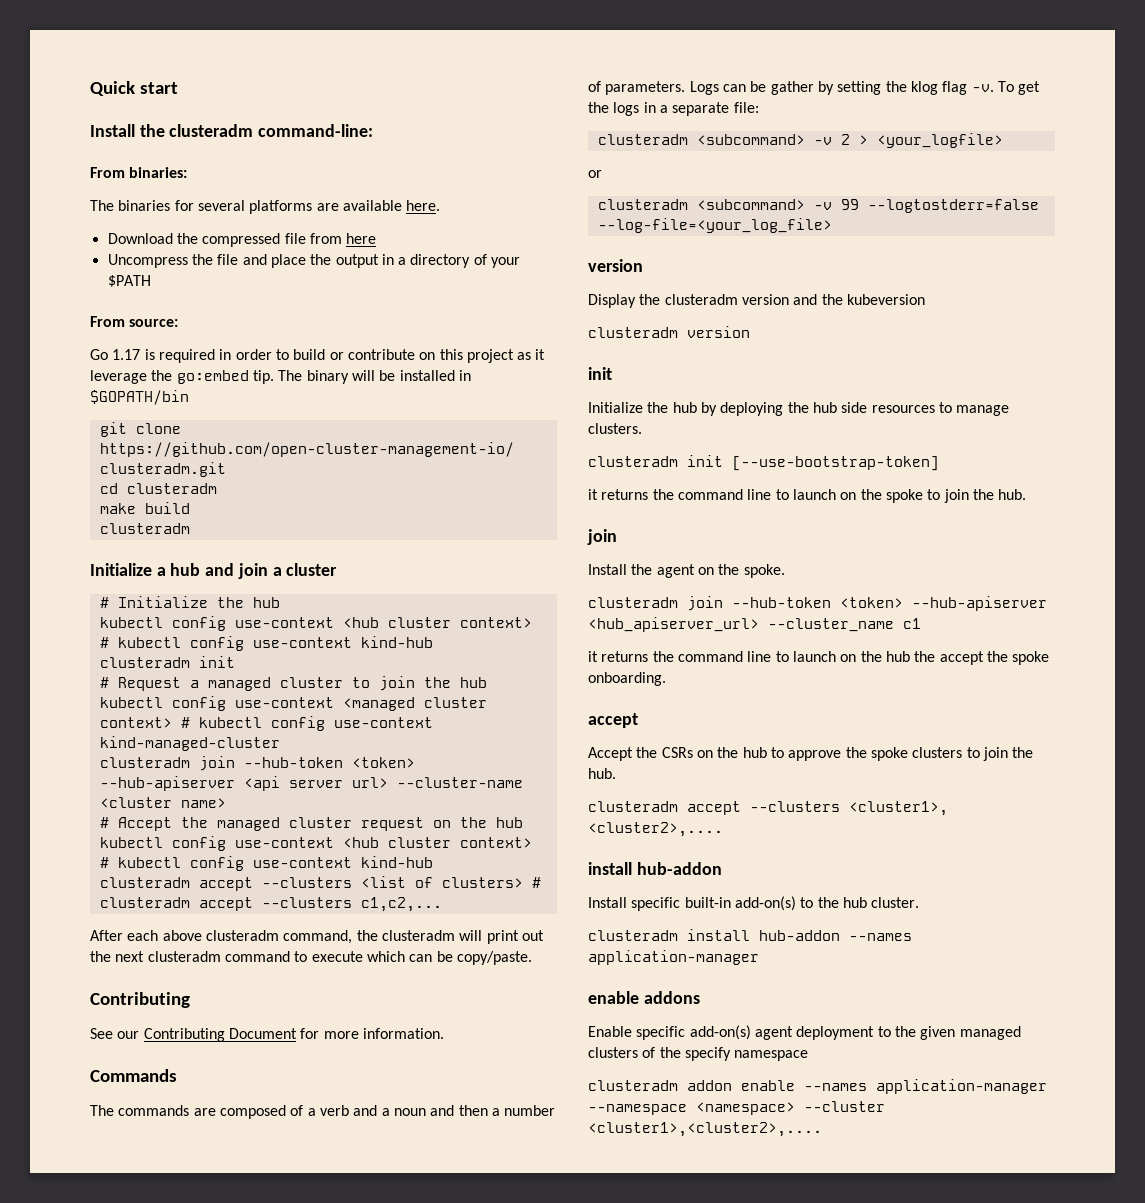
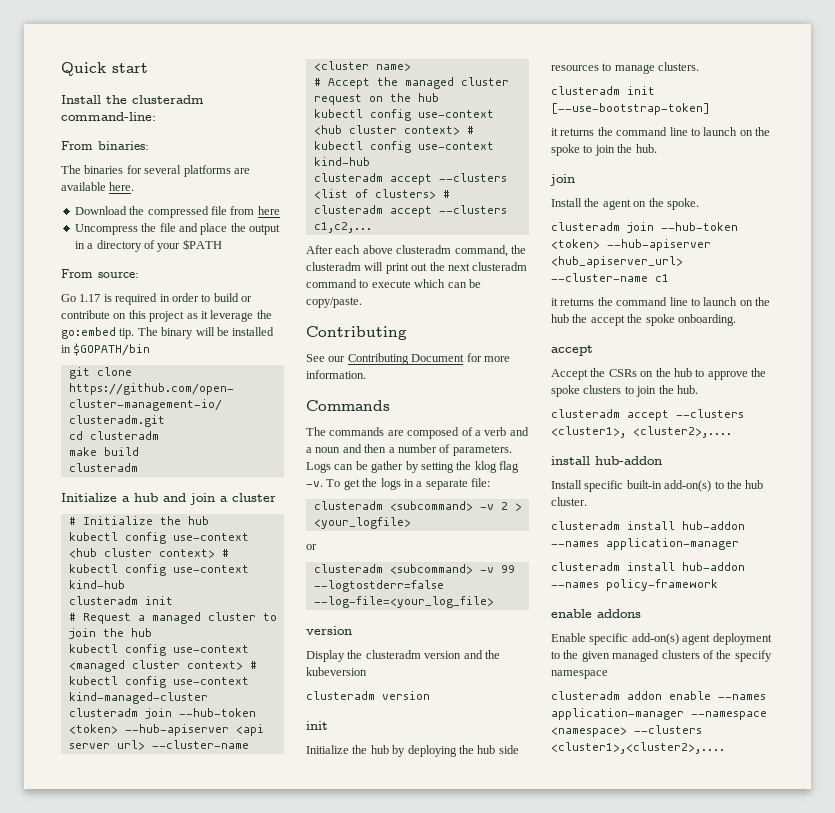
- clusteradm join --hub-token <token> --hub-apiserver <hub_apiserver_url> --cluster_name c1
+ clusteradm join --hub-token <token> --hub-apiserver <hub_apiserver_url> --cluster-name c1
+ clusteradm install hub-addon --names policy-framework
- clusteradm addon enable --names application-manager --namespace <namespace> --cluster <cluster1>,<cluster2>,....
+ clusteradm addon enable --names application-manager --namespace <namespace> --clusters <cluster1>,<cluster2>,....

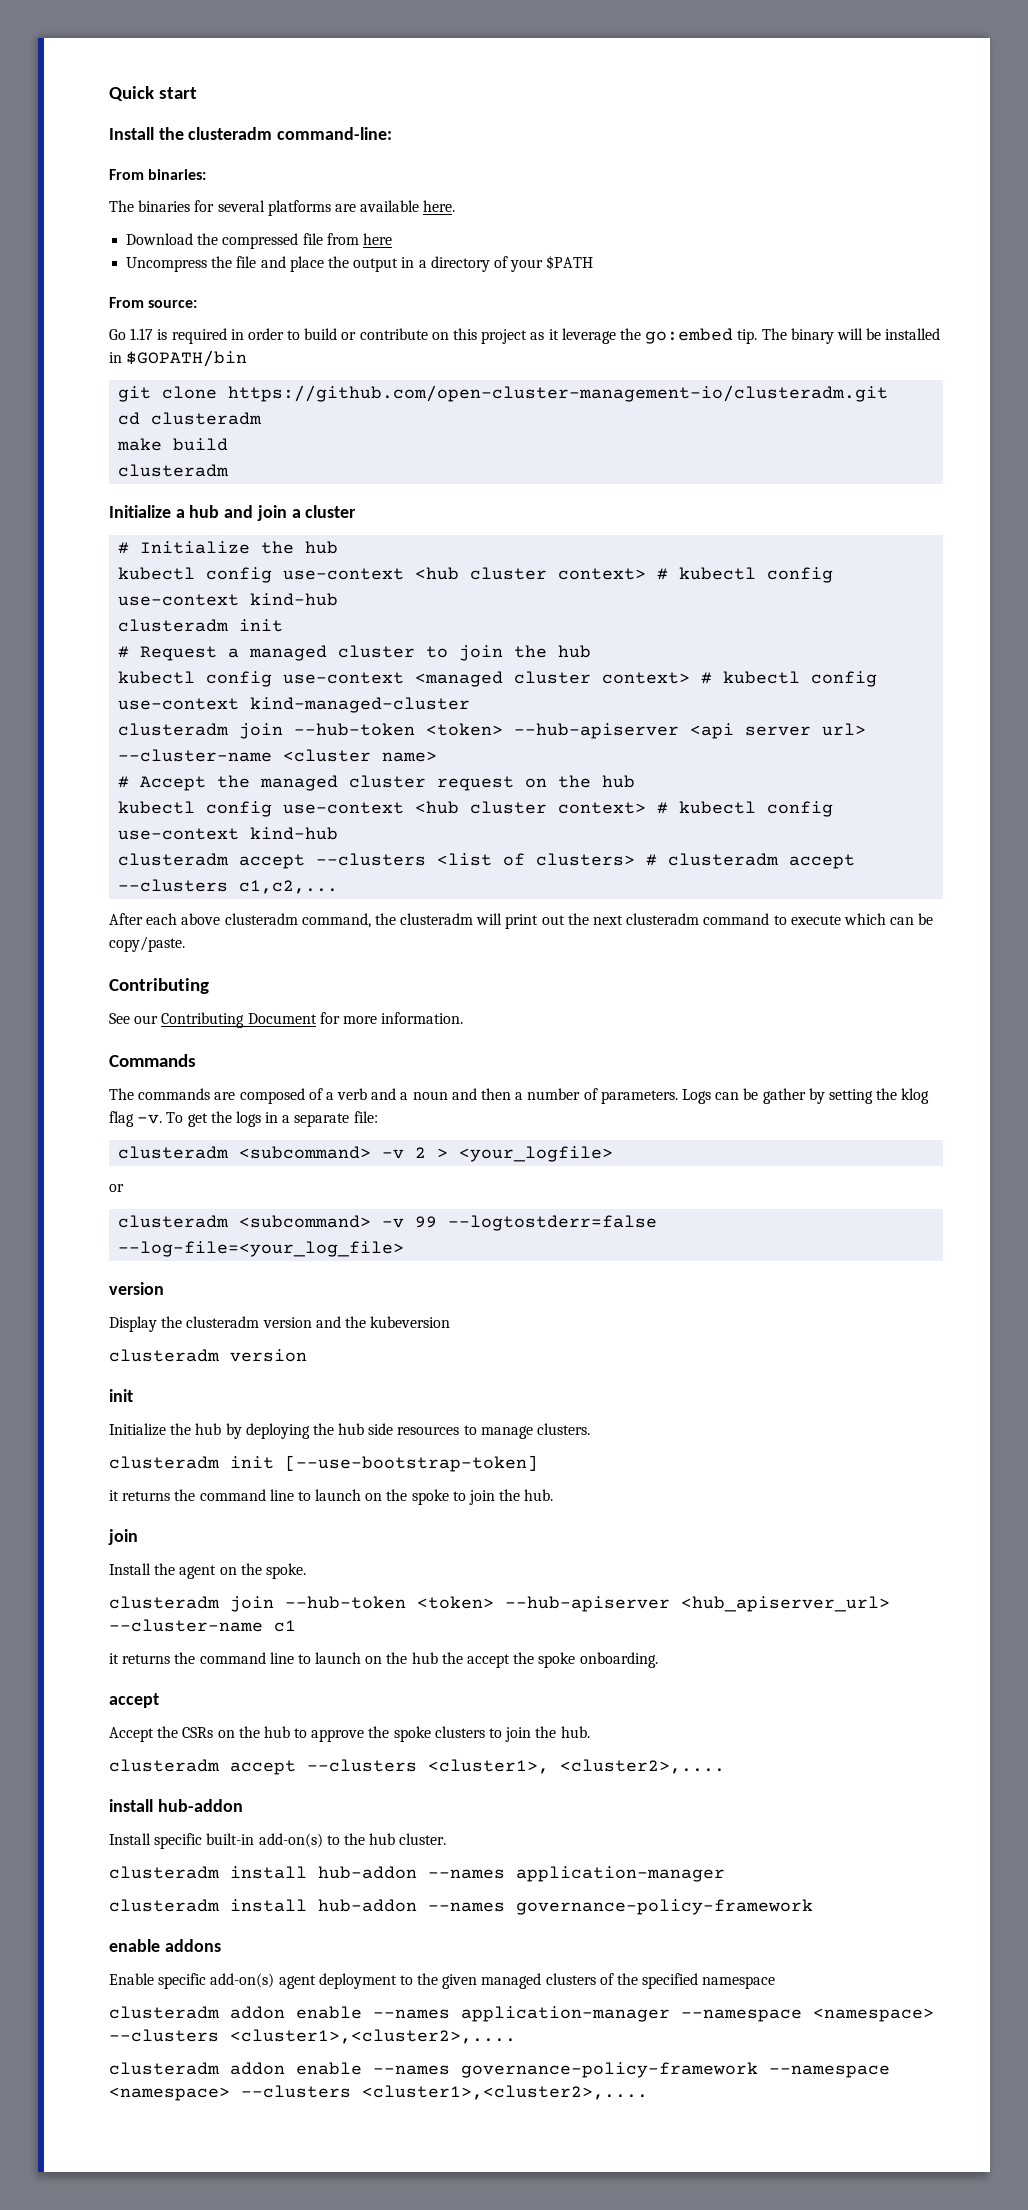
- clusteradm install hub-addon --names policy-framework
+ clusteradm install hub-addon --names governance-policy-framework
- Enable specific add-on(s) agent deployment to the given managed clusters of the specify namespace
+ Enable specific add-on(s) agent deployment to the given managed clusters of the specified namespace
+ clusteradm addon enable --names governance-policy-framework --namespace <namespace> --clusters <cluster1>,<cluster2>,....

